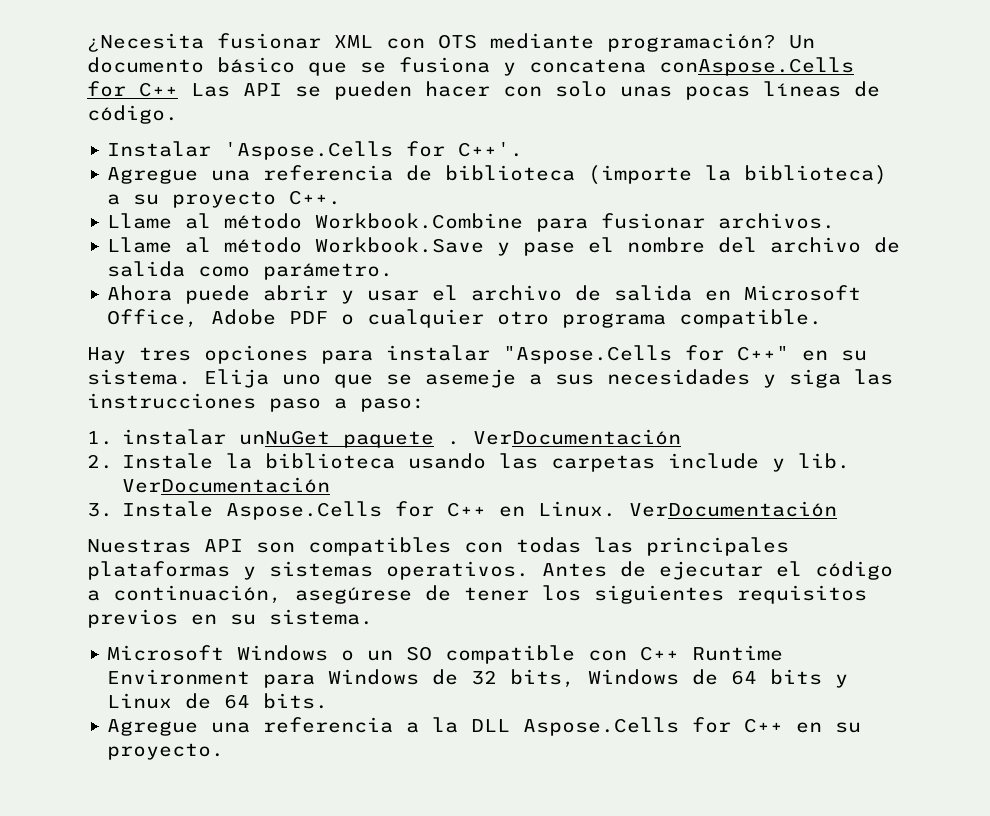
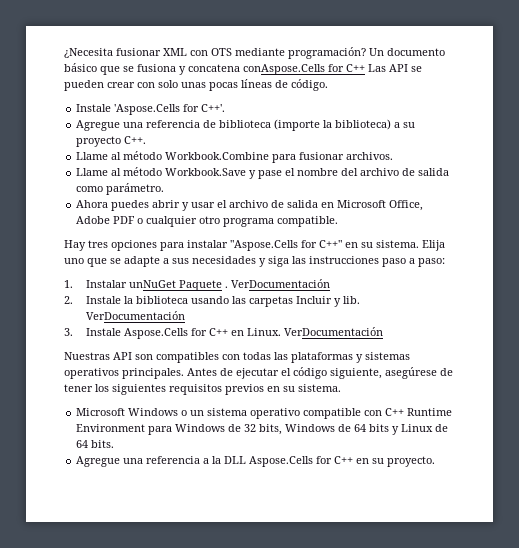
- Un documento básico que se fusiona y concatena conAspose.Cells for C++ Las API se pueden hacer con solo unas pocas líneas de código.
+ Un documento básico que se fusiona y concatena conAspose.Cells for C++ Las API se pueden crear con solo unas pocas líneas de código.
- Instalar 'Aspose.Cells for C++'.
+ Instale 'Aspose.Cells for C++'.
- Ahora puede abrir y usar el archivo de salida en Microsoft Office, Adobe PDF o cualquier otro programa compatible.
+ Ahora puedes abrir y usar el archivo de salida en Microsoft Office, Adobe PDF o cualquier otro programa compatible.
- Elija uno que se asemeje a sus necesidades y siga las instrucciones paso a paso:
+ Elija uno que se adapte a sus necesidades y siga las instrucciones paso a paso:
- 1. instalar unNuGet paquete .
+ 1. Instalar unNuGet Paquete .
- 2. Instale la biblioteca usando las carpetas include y lib.
+ 2. Instale la biblioteca usando las carpetas Incluir y lib.
- Nuestras API son compatibles con todas las principales plataformas y sistemas operativos.
+ Nuestras API son compatibles con todas las plataformas y sistemas operativos principales.
- Antes de ejecutar el código a continuación, asegúrese de tener los siguientes requisitos previos en su sistema.
+ Antes de ejecutar el código siguiente, asegúrese de tener los siguientes requisitos previos en su sistema.
- Microsoft Windows o un SO compatible con C++ Runtime Environment para Windows de 32 bits, Windows de 64 bits y Linux de 64 bits.
+ Microsoft Windows o un sistema operativo compatible con C++ Runtime Environment para Windows de 32 bits, Windows de 64 bits y Linux de 64 bits.

